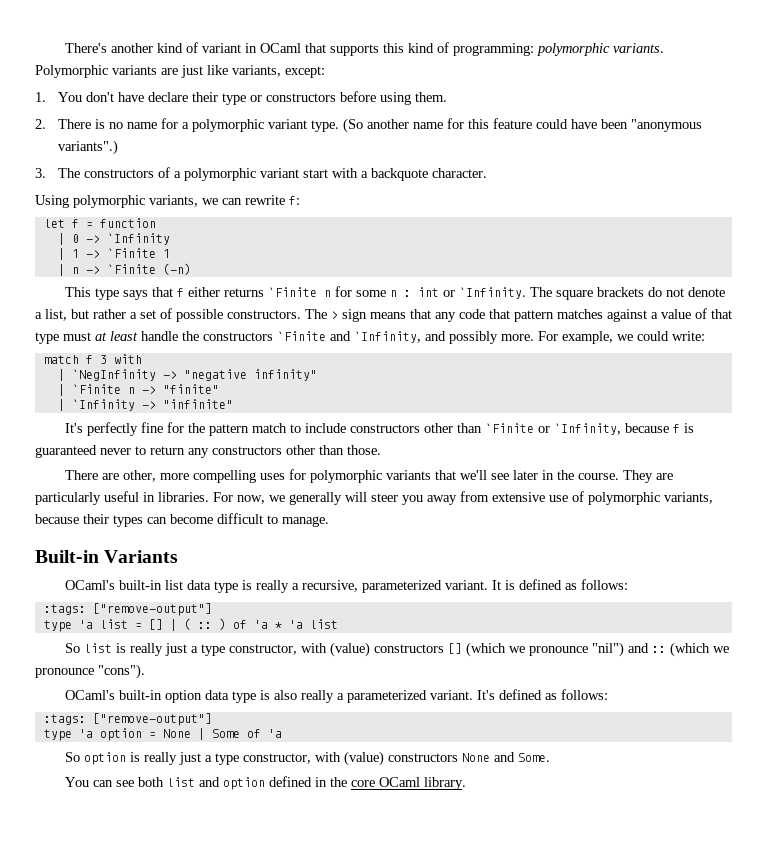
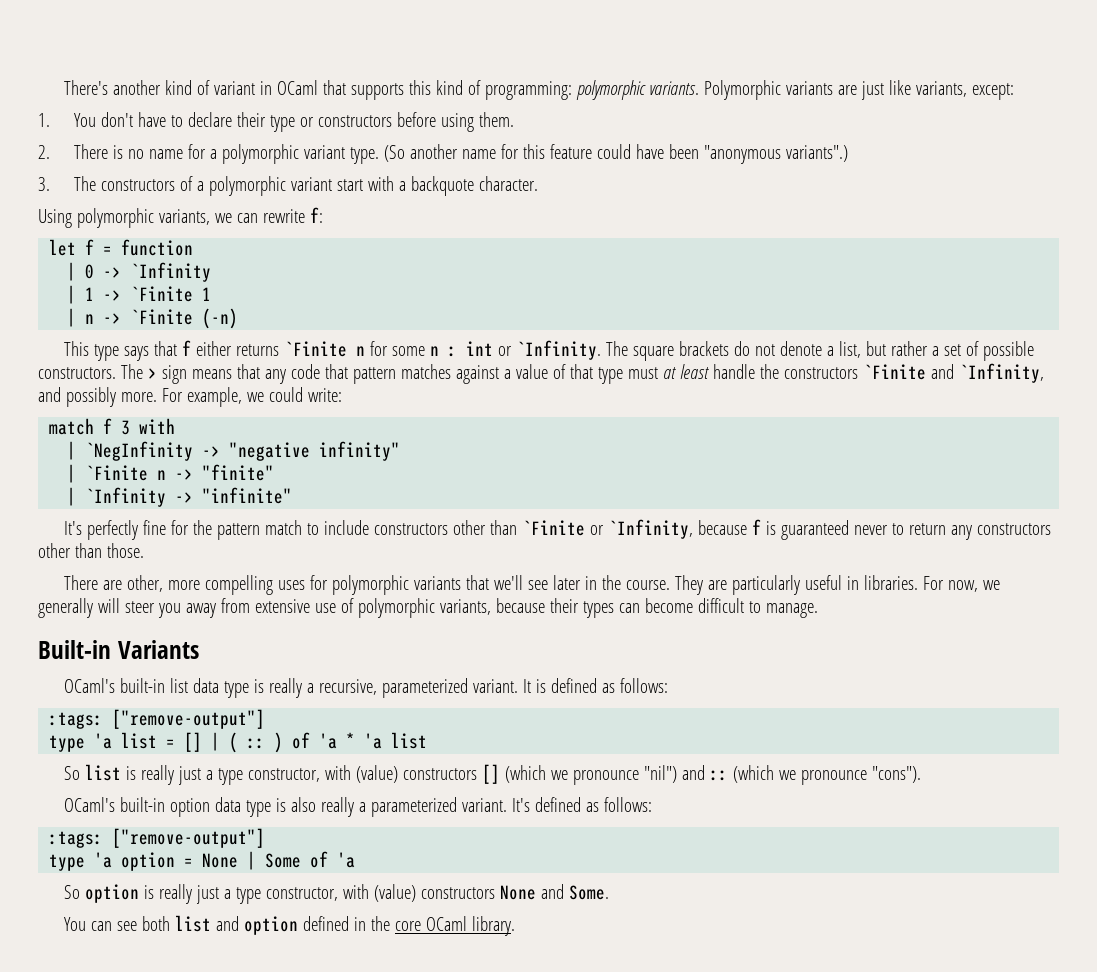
- 1. You don't have declare their type or constructors before using them.
+ 1. You don't have to declare their type or constructors before using them.

